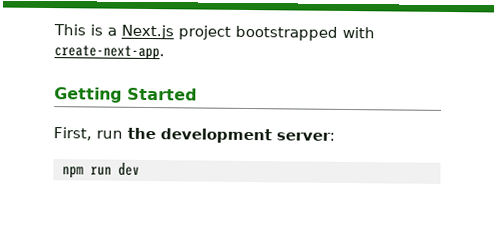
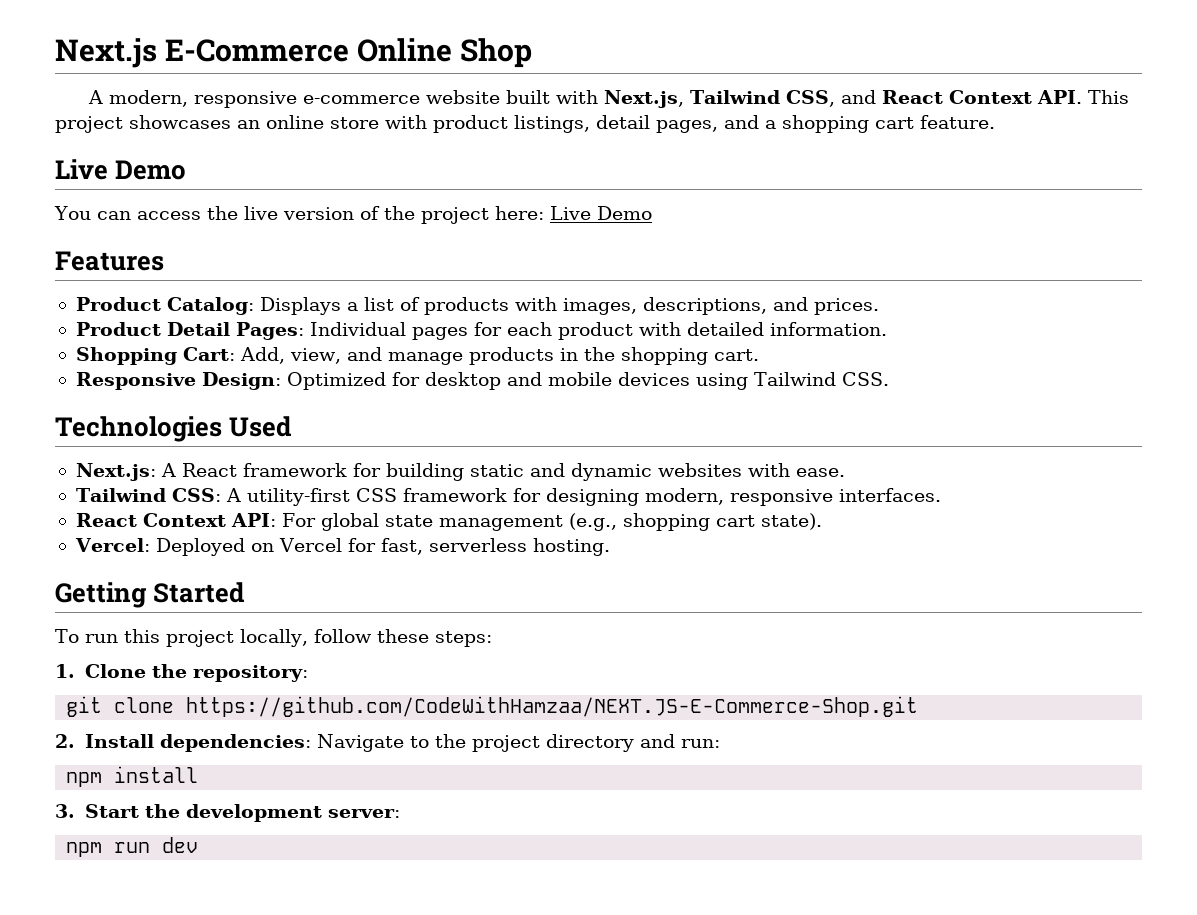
- This is a Next.js project bootstrapped with create-next-app.
+ Next.js E-Commerce Online Shop
+ A modern, responsive e-commerce website built with Next.js, Tailwind CSS, and React Context API. This project showcases an online store with product listings, detail pages, and a shopping cart feature.
+ Live Demo
+ You can access the live version of the project here: Live Demo
+ Features
+ Product Catalog: Displays a list of products with images, descriptions, and prices.
+ Product Detail Pages: Individual pages for each product with detailed information.
+ Shopping Cart: Add, view, and manage products in the shopping cart.
+ Responsive Design: Optimized for desktop and mobile devices using Tailwind CSS.
+ Technologies Used
+ Next.js: A React framework for building static and dynamic websites with ease.
+ Tailwind CSS: A utility-first CSS framework for designing modern, responsive interfaces.
+ React Context API: For global state management (e.g., shopping cart state).
+ Vercel: Deployed on Vercel for fast, serverless hosting.
  Getting Started
- First, run the development server:
+ To run this project locally, follow these steps:
+ 1. Clone the repository:
+ git clone https://github.com/CodeWithHamzaa/NEXT.JS-E-Commerce-Shop.git
+ 2. Install dependencies: Navigate to the project directory and run:
+ npm install
+ 3. Start the development server:

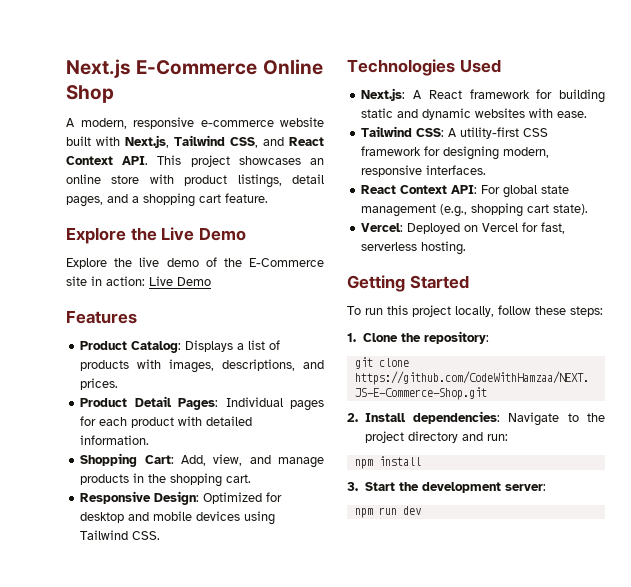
  A modern, responsive e-commerce website built with Next.js, Tailwind CSS, and React Context API. This project showcases an online store with product listings, detail pages, and a shopping cart feature.
- Live Demo
- You can access the live version of the project here: Live Demo
+ Explore the Live Demo
+ Explore the live demo of the E-Commerce site in action: Live Demo

